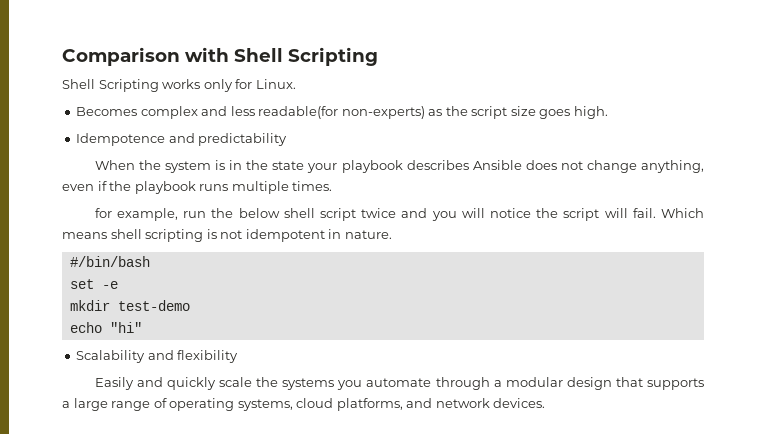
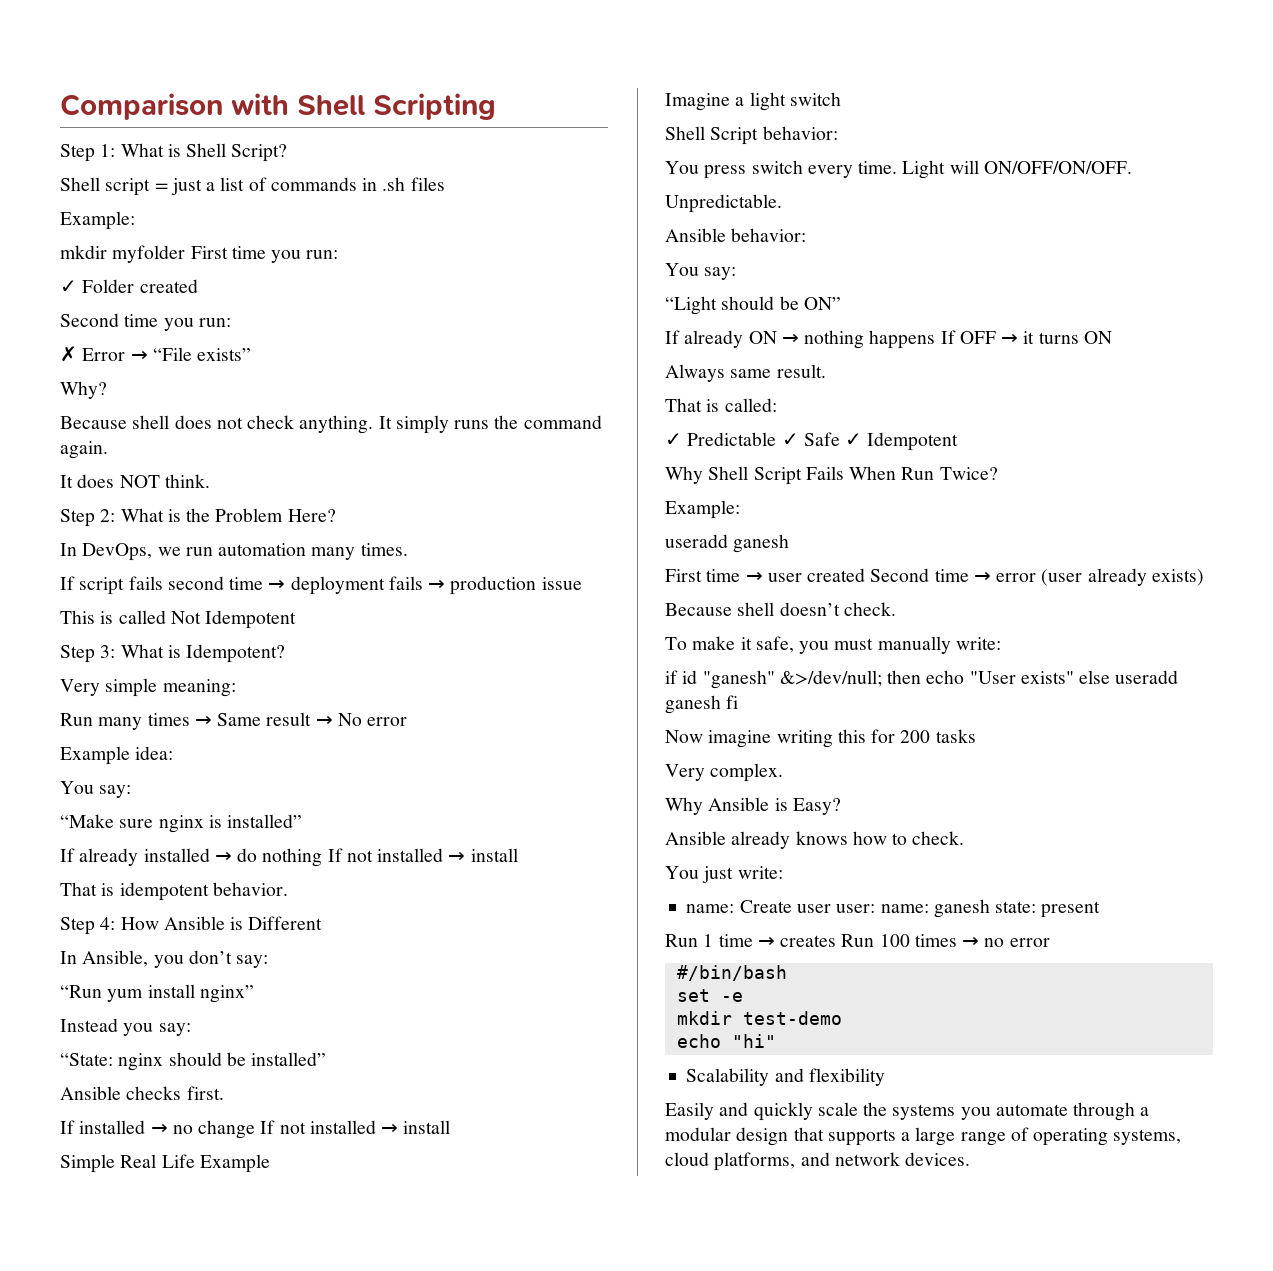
- Shell Scripting works only for Linux.
- Becomes complex and less readable(for non-experts) as the script size goes high.
- Idempotence and predictability
- When the system is in the state your playbook describes Ansible does not change anything, even if the playbook runs multiple times.
- for example, run the below shell script twice and you will notice the script will fail. Which means shell scripting is not idempotent in nature.
+ Step 1: What is Shell Script?
+ Shell script = just a list of commands in .sh files
+ Example:
+ mkdir myfolder First time you run:
+ ✓ Folder created
+ Second time you run:
+ ✗ Error → “File exists”
+ Why?
+ Because shell does not check anything. It simply runs the command again.
+ It does NOT think.
+ Step 2: What is the Problem Here?
+ In DevOps, we run automation many times.
+ If script fails second time → deployment fails → production issue
+ This is called Not Idempotent
+ Step 3: What is Idempotent?
+ Very simple meaning:
+ Run many times → Same result → No error
+ Example idea:
+ You say:
+ “Make sure nginx is installed”
+ If already installed → do nothing If not installed → install
+ That is idempotent behavior.
+ Step 4: How Ansible is Different
+ In Ansible, you don’t say:
+ “Run yum install nginx”
+ Instead you say:
+ “State: nginx should be installed”
+ Ansible checks first.
+ If installed → no change If not installed → install
+ Simple Real Life Example
+ Imagine a light switch
+ Shell Script behavior:
+ You press switch every time. Light will ON/OFF/ON/OFF.
+ Unpredictable.
+ Ansible behavior:
+ You say:
+ “Light should be ON”
+ If already ON → nothing happens If OFF → it turns ON
+ Always same result.
+ That is called:
+ ✓ Predictable ✓ Safe ✓ Idempotent
+ Why Shell Script Fails When Run Twice?
+ Example:
+ useradd ganesh
+ First time → user created Second time → error (user already exists)
+ Because shell doesn’t check.
+ To make it safe, you must manually write:
+ if id "ganesh" &>/dev/null; then echo "User exists" else useradd ganesh fi
+ Now imagine writing this for 200 tasks
+ Very complex.
+ Why Ansible is Easy?
+ Ansible already knows how to check.
+ You just write:
+ name: Create user user: name: ganesh state: present
+ Run 1 time → creates Run 100 times → no error

